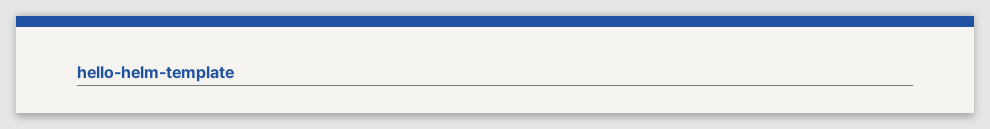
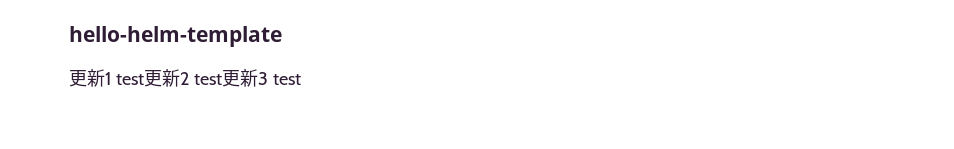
+ 更新1 test更新2 test更新3 test

